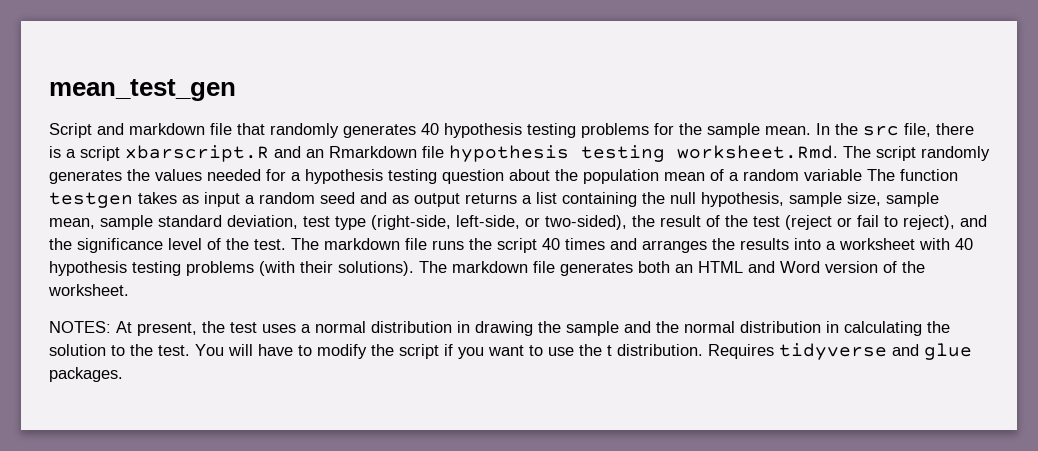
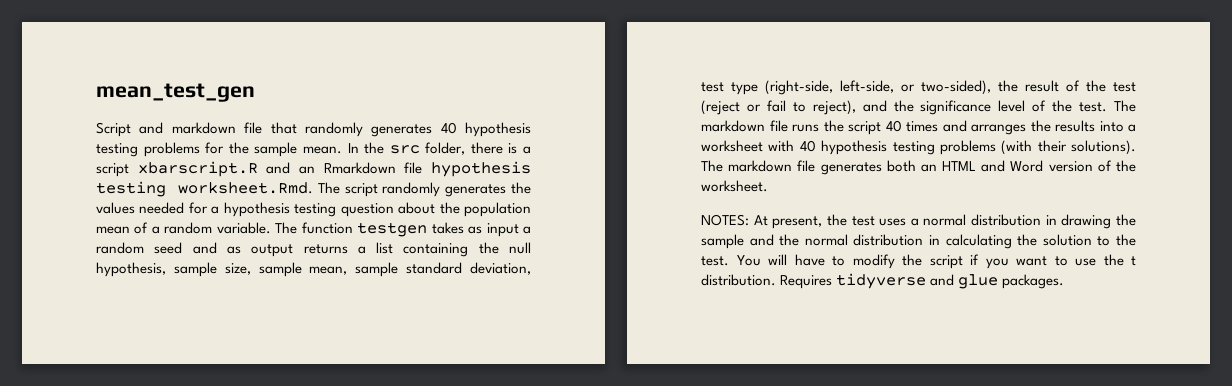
- In the src file, there is a script xbarscript.R and an Rmarkdown file hypothesis testing worksheet.Rmd. The script randomly generates the values needed for a hypothesis testing question about the population mean of a random variable The function testgen takes as input a random seed and as output returns a list containing the null hypothesis, sample size, sample mean, sample standard deviation, test type (right-side, left-side, or two-sided), the result of the test (reject or fail to reject), and the significance level of the test.
+ In the src folder, there is a script xbarscript.R and an Rmarkdown file hypothesis testing worksheet.Rmd. The script randomly generates the values needed for a hypothesis testing question about the population mean of a random variable. The function testgen takes as input a random seed and as output returns a list containing the null hypothesis, sample size, sample mean, sample standard deviation, test type (right-side, left-side, or two-sided), the result of the test (reject or fail to reject), and the significance level of the test.

